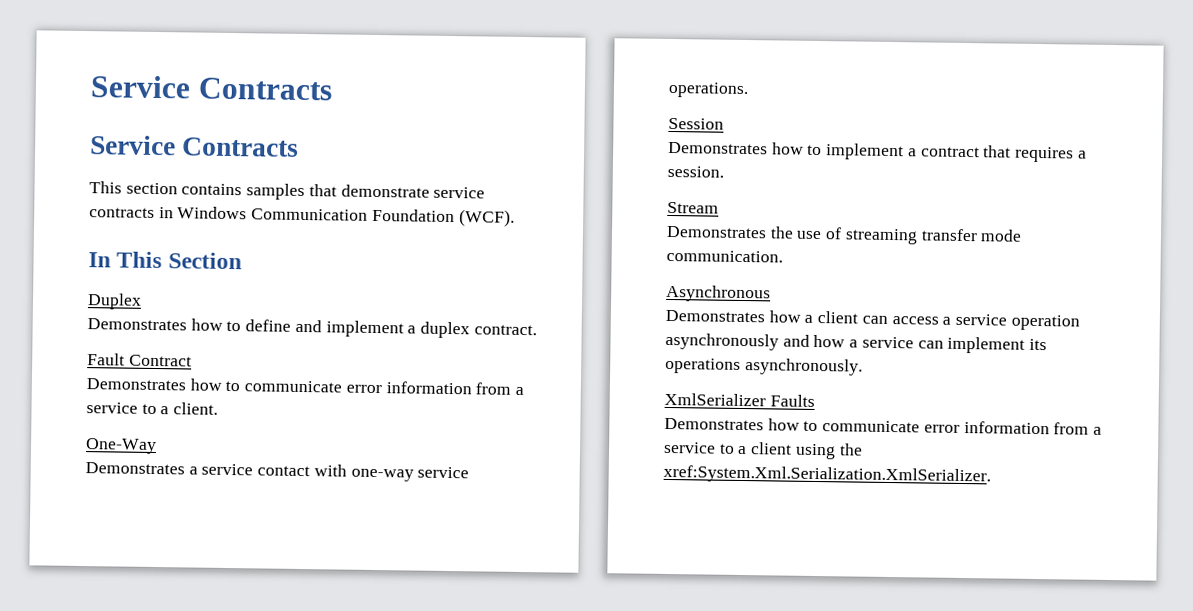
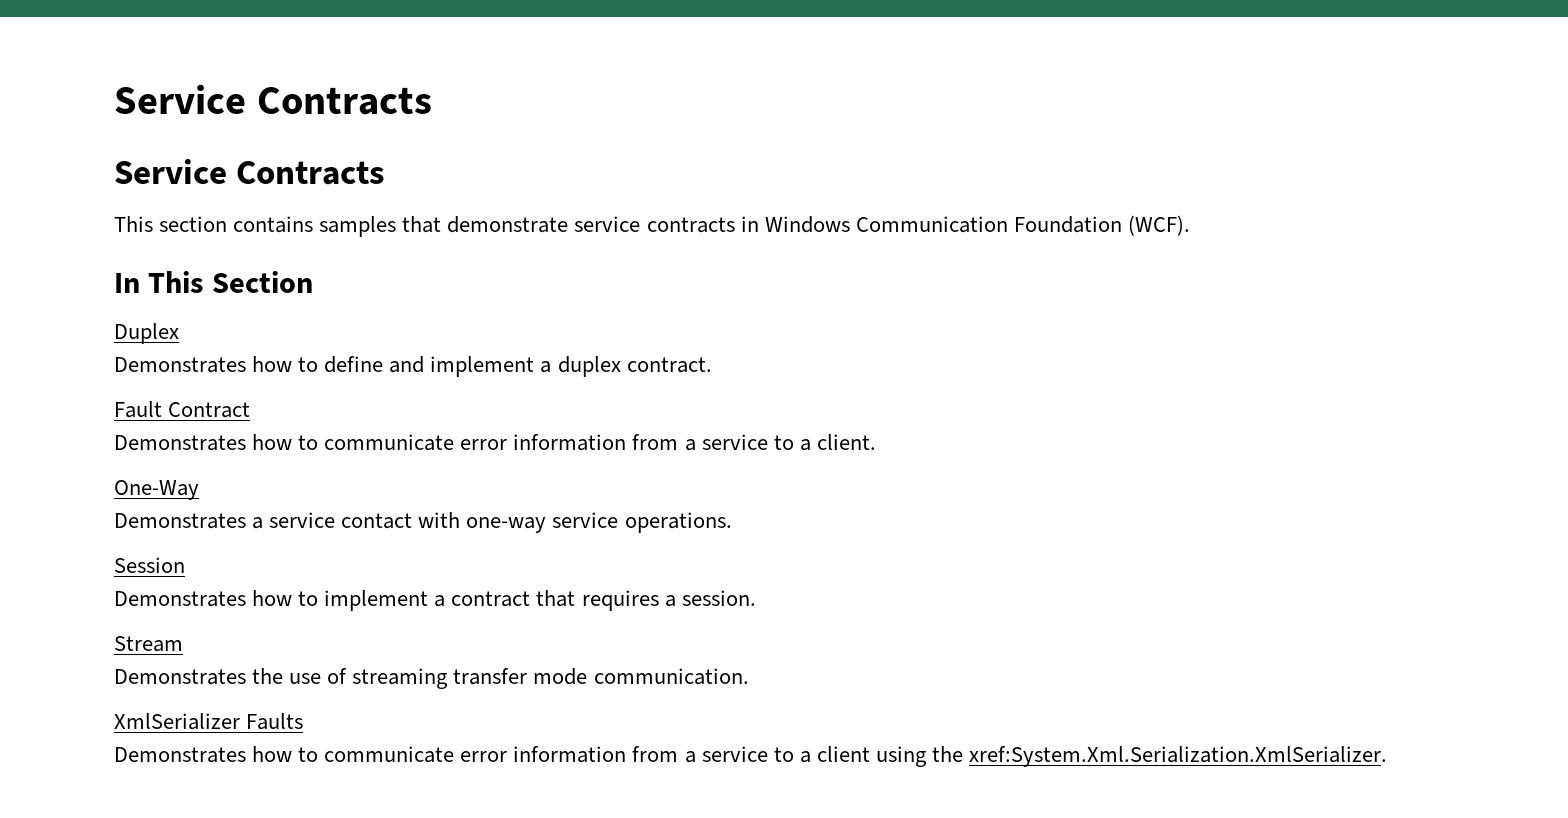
- Asynchronous
- Demonstrates how a client can access a service operation asynchronously and how a service can implement its operations asynchronously.

